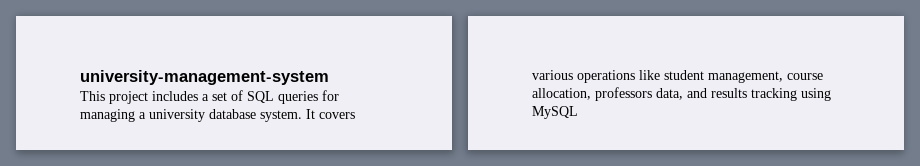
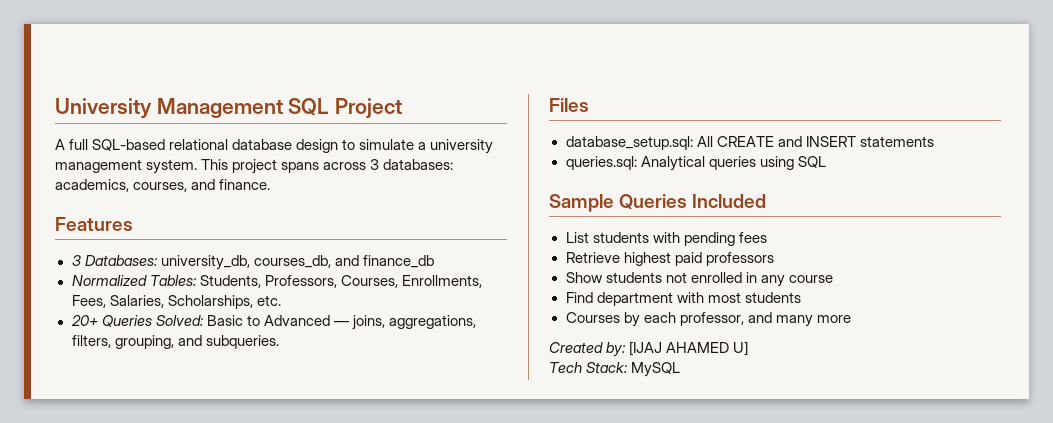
- university-management-system
- This project includes a set of SQL queries for managing a university database system. It covers various operations like student management, course allocation, professors data, and results tracking using MySQL
+ University Management SQL Project
+ A full SQL-based relational database design to simulate a university management system. This project spans across 3 databases: academics, courses, and finance.
+ Features
+ 3 Databases: university_db, courses_db, and finance_db
+ Normalized Tables: Students, Professors, Courses, Enrollments, Fees, Salaries, Scholarships, etc.
+ 20+ Queries Solved: Basic to Advanced — joins, aggregations, filters, grouping, and subqueries.
+ Files
+ database_setup.sql: All CREATE and INSERT statements
+ queries.sql: Analytical queries using SQL
+ Sample Queries Included
+ List students with pending fees
+ Retrieve highest paid professors
+ Show students not enrolled in any course
+ Find department with most students
+ Courses by each professor, and many more
+ Created by: [IJAJ AHAMED U]
+ Tech Stack: MySQL

